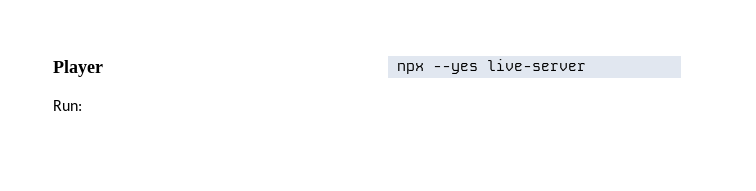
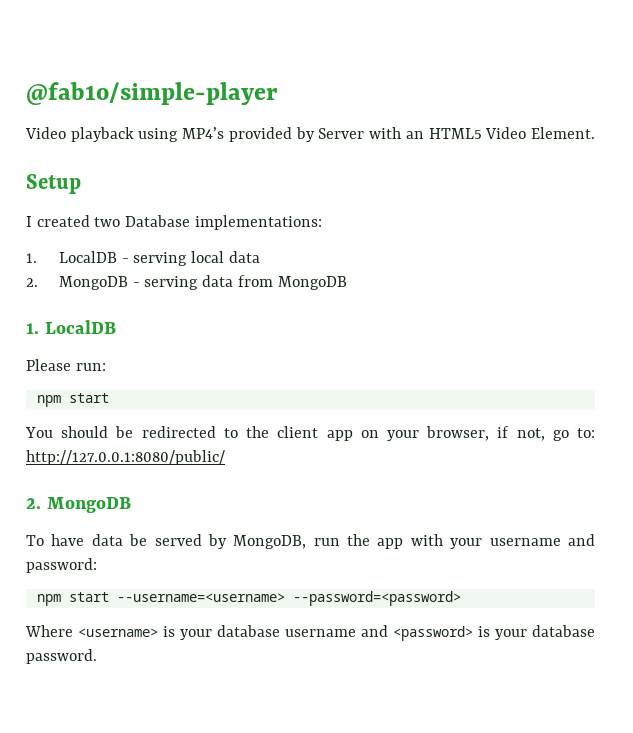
- Player
- Run:
- npx --yes live-server
+ @fab1o/simple-player
+ Video playback using MP4’s provided by Server with an HTML5 Video Element.
+ Setup
+ I created two Database implementations:
+ 1. LocalDB - serving local data
+ 2. MongoDB - serving data from MongoDB
+ 1. LocalDB
+ Please run:
+ npm start
+ You should be redirected to the client app on your browser, if not, go to: http://127.0.0.1:8080/public/
+ 2. MongoDB
+ To have data be served by MongoDB, run the app with your username and password:
+ npm start --username=<username> --password=<password>
+ Where <username> is your database username and <password> is your database password.

